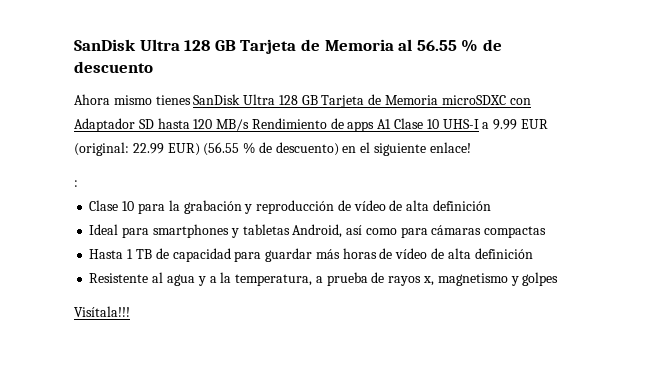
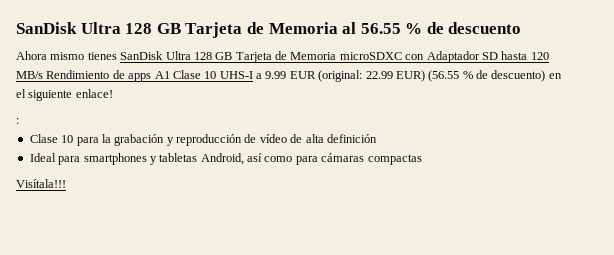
- Hasta 1 TB de capacidad para guardar más horas de vídeo de alta definición
- Resistente al agua y a la temperatura, a prueba de rayos x, magnetismo y golpes

